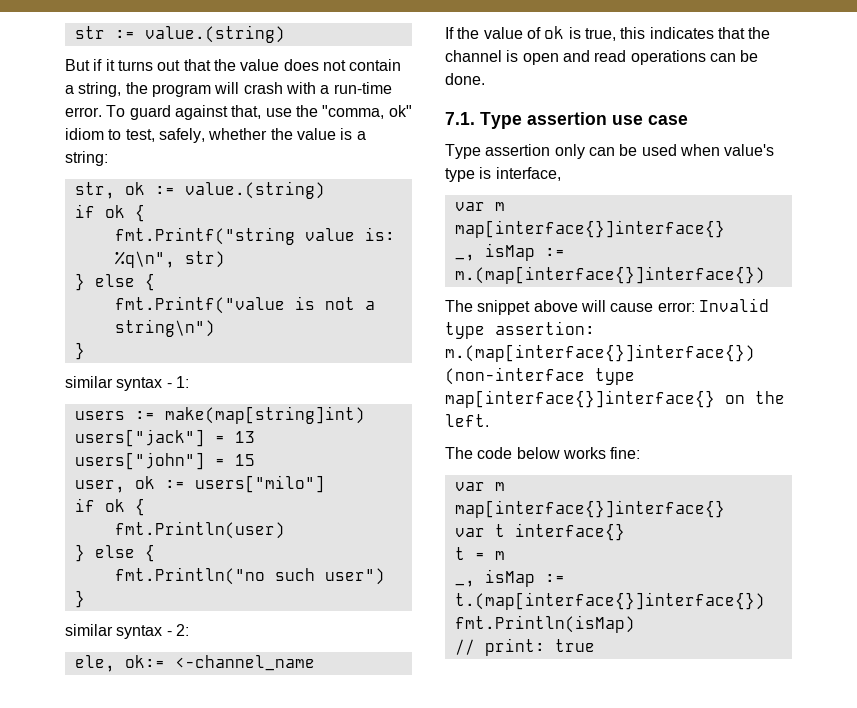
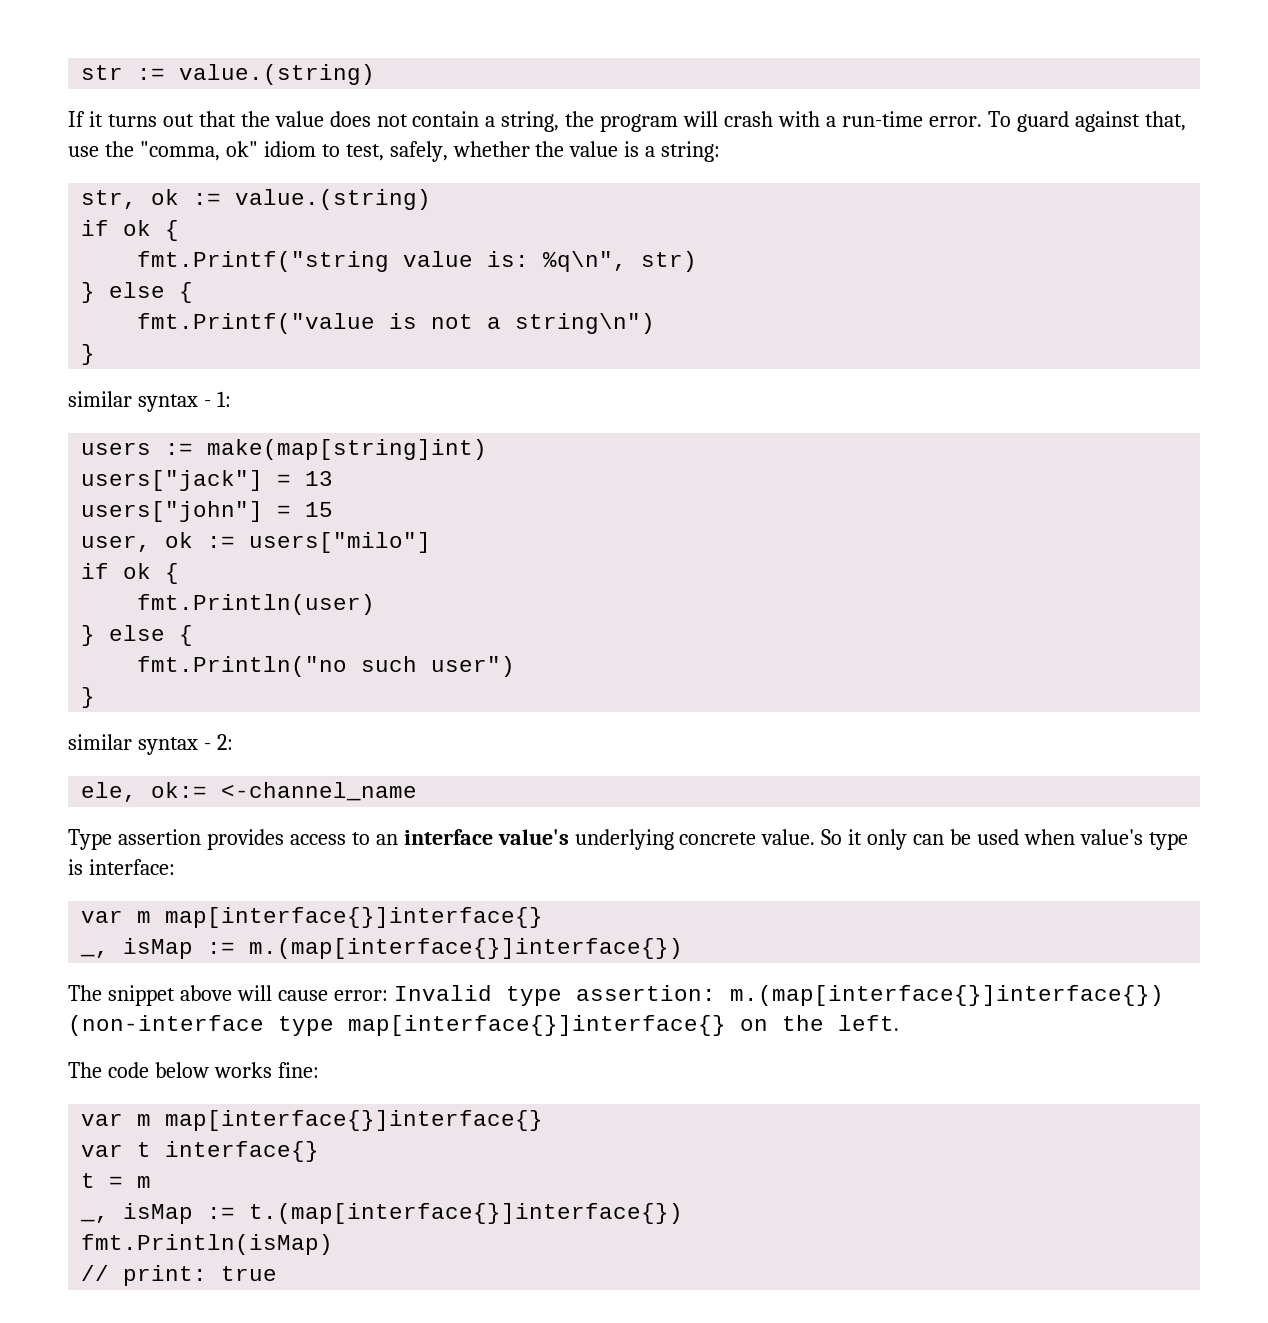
- But if it turns out that the value does not contain a string, the program will crash with a run-time error.
+ If it turns out that the value does not contain a string, the program will crash with a run-time error.
- If the value of ok is true, this indicates that the channel is open and read operations can be done.
- 7.1. Type assertion use case
- Type assertion only can be used when value's type is interface,
+ Type assertion provides access to an interface value's underlying concrete value. So it only can be used when value's type is interface:

